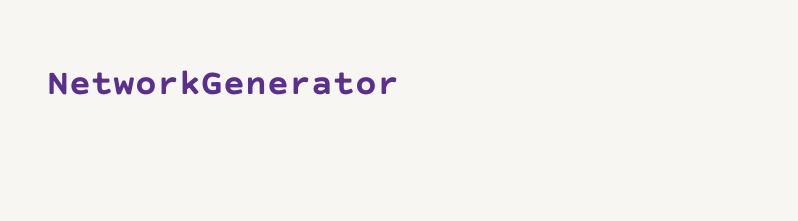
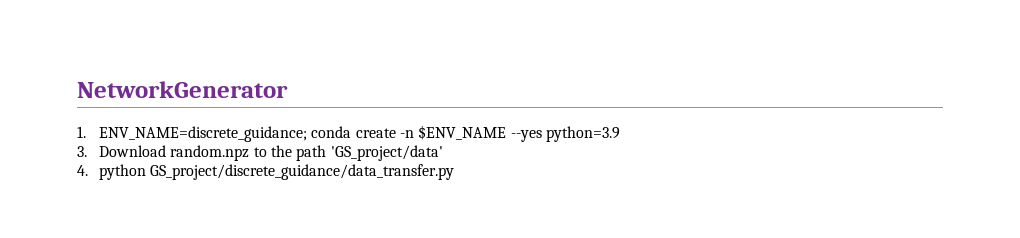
+ 1. ENV_NAME=discrete_guidance; conda create -n $ENV_NAME --yes python=3.9
+ 3. Download random.npz to the path 'GS_project/data'
+ 4. python GS_project/discrete_guidance/data_transfer.py

